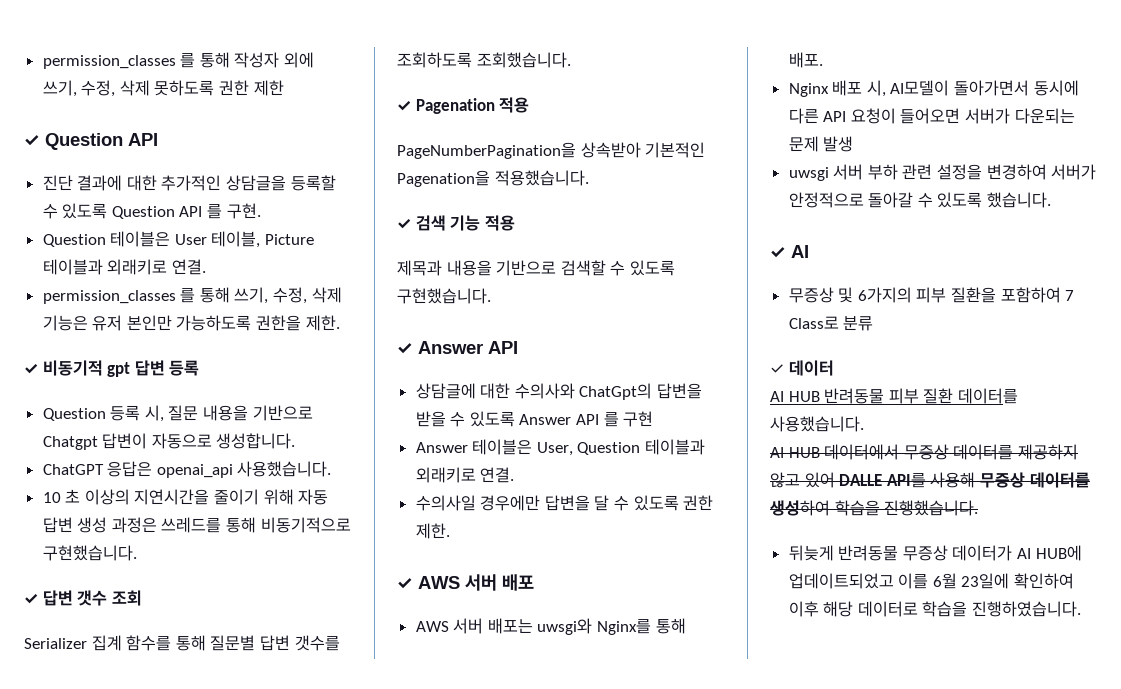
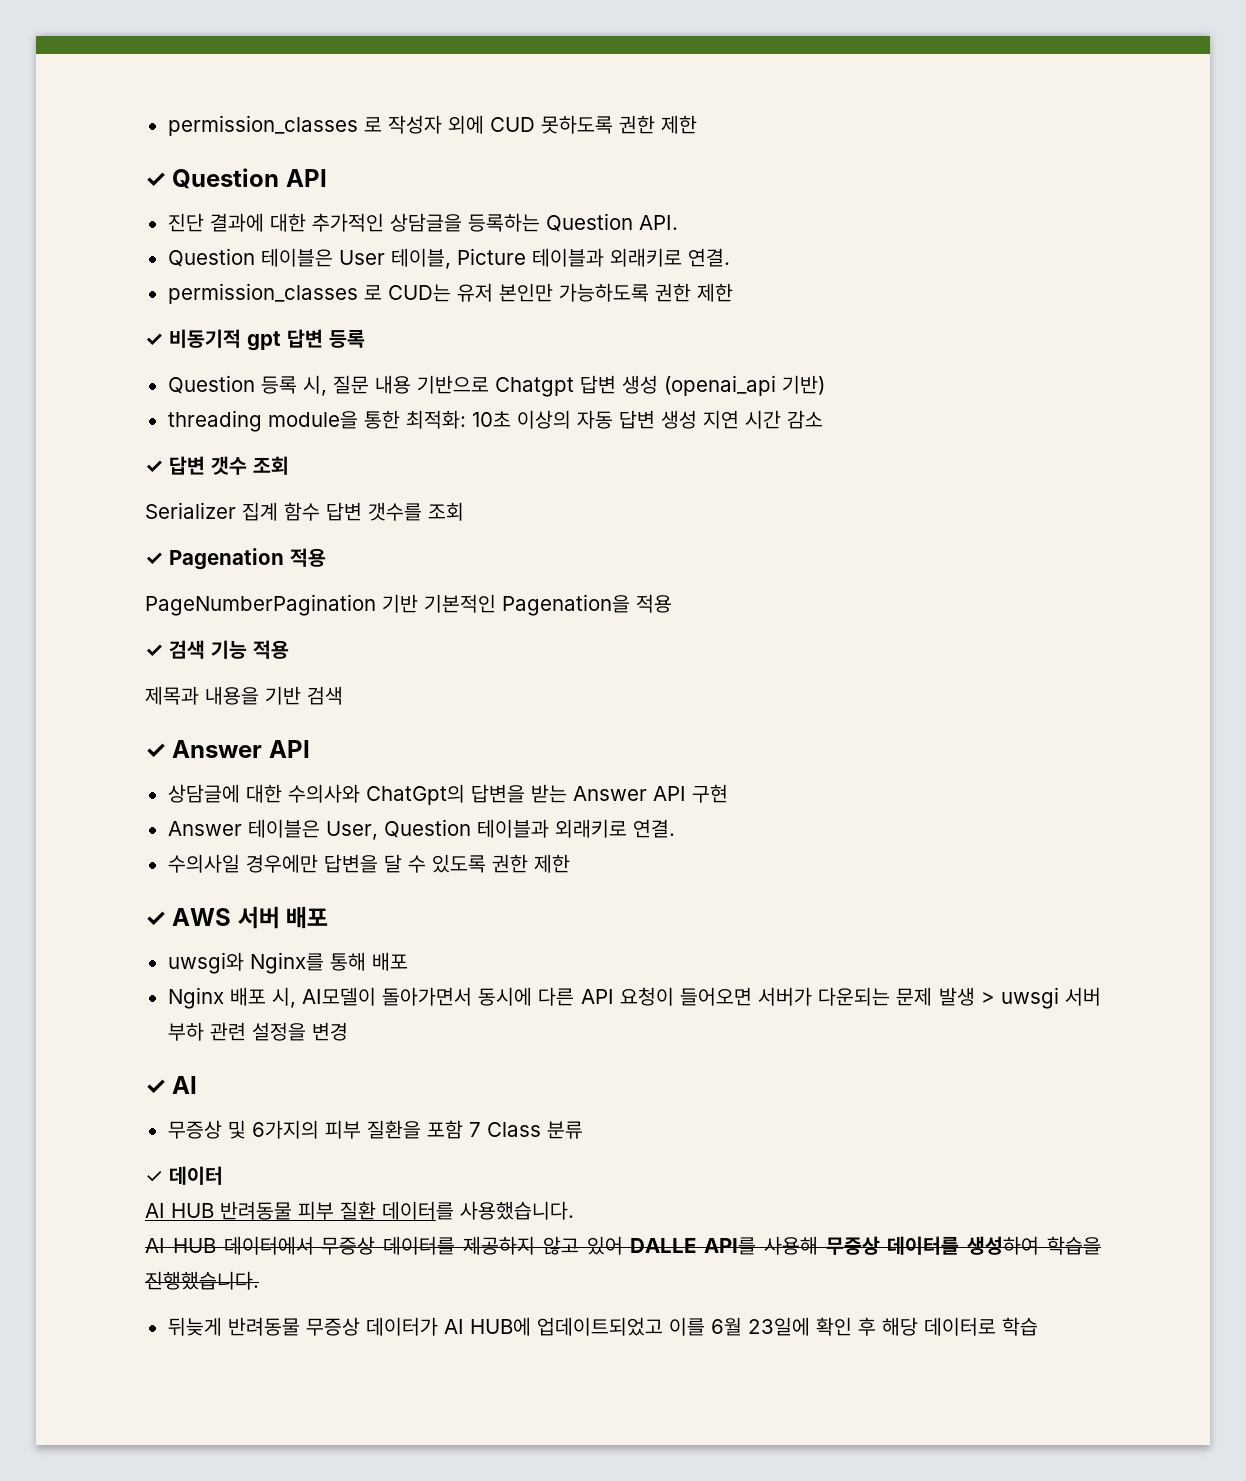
- permission_classes 를 통해 작성자 외에 쓰기, 수정, 삭제 못하도록 권한 제한
+ permission_classes 로 작성자 외에 CUD 못하도록 권한 제한
- 진단 결과에 대한 추가적인 상담글을 등록할 수 있도록 Question API 를 구현.
+ 진단 결과에 대한 추가적인 상담글을 등록하는 Question API.
- permission_classes 를 통해 쓰기, 수정, 삭제 기능은 유저 본인만 가능하도록 권한을 제한.
+ permission_classes 로 CUD는 유저 본인만 가능하도록 권한 제한
- Question 등록 시, 질문 내용을 기반으로 Chatgpt 답변이 자동으로 생성합니다.
- ChatGPT 응답은 openai_api 사용했습니다.
- 10 초 이상의 지연시간을 줄이기 위해 자동 답변 생성 과정은 쓰레드를 통해 비동기적으로 구현했습니다.
+ Question 등록 시, 질문 내용 기반으로 Chatgpt 답변 생성 (openai_api 기반)
+ threading module을 통한 최적화: 10초 이상의 자동 답변 생성 지연 시간 감소
- Serializer 집계 함수를 통해 질문별 답변 갯수를 조회하도록 조회했습니다.
+ Serializer 집계 함수 답변 갯수를 조회
- PageNumberPagination을 상속받아 기본적인 Pagenation을 적용했습니다.
+ PageNumberPagination 기반 기본적인 Pagenation을 적용
- 제목과 내용을 기반으로 검색할 수 있도록 구현했습니다.
+ 제목과 내용을 기반 검색
- 상담글에 대한 수의사와 ChatGpt의 답변을 받을 수 있도록 Answer API 를 구현
+ 상담글에 대한 수의사와 ChatGpt의 답변을 받는 Answer API 구현
- 수의사일 경우에만 답변을 달 수 있도록 권한 제한.
+ 수의사일 경우에만 답변을 달 수 있도록 권한 제한
- AWS 서버 배포는 uwsgi와 Nginx를 통해 배포.
+ uwsgi와 Nginx를 통해 배포
- Nginx 배포 시, AI모델이 돌아가면서 동시에 다른 API 요청이 들어오면 서버가 다운되는 문제 발생
- uwsgi 서버 부하 관련 설정을 변경하여 서버가 안정적으로 돌아갈 수 있도록 했습니다.
+ Nginx 배포 시, AI모델이 돌아가면서 동시에 다른 API 요청이 들어오면 서버가 다운되는 문제 발생 > uwsgi 서버 부하 관련 설정을 변경
- 무증상 및 6가지의 피부 질환을 포함하여 7 Class로 분류
+ 무증상 및 6가지의 피부 질환을 포함 7 Class 분류
- 뒤늦게 반려동물 무증상 데이터가 AI HUB에 업데이트되었고 이를 6월 23일에 확인하여 이후 해당 데이터로 학습을 진행하였습니다.
+ 뒤늦게 반려동물 무증상 데이터가 AI HUB에 업데이트되었고 이를 6월 23일에 확인 후 해당 데이터로 학습

